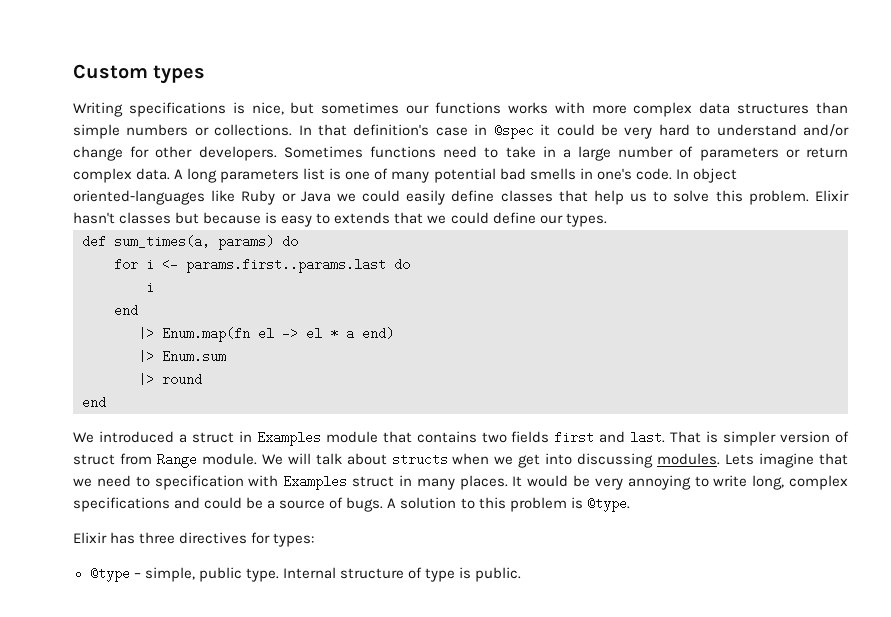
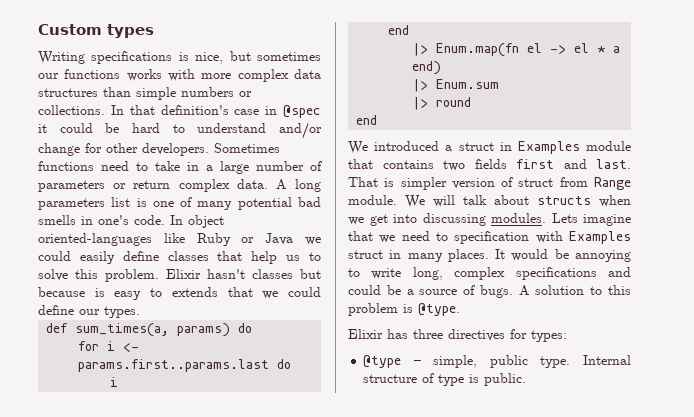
- In that definition's case in @spec it could be very hard to understand and/or change for other developers.
+ In that definition's case in @spec it could be hard to understand and/or change for other developers.
- It would be very annoying to write long, complex specifications and could be a source of bugs.
+ It would be annoying to write long, complex specifications and could be a source of bugs.

